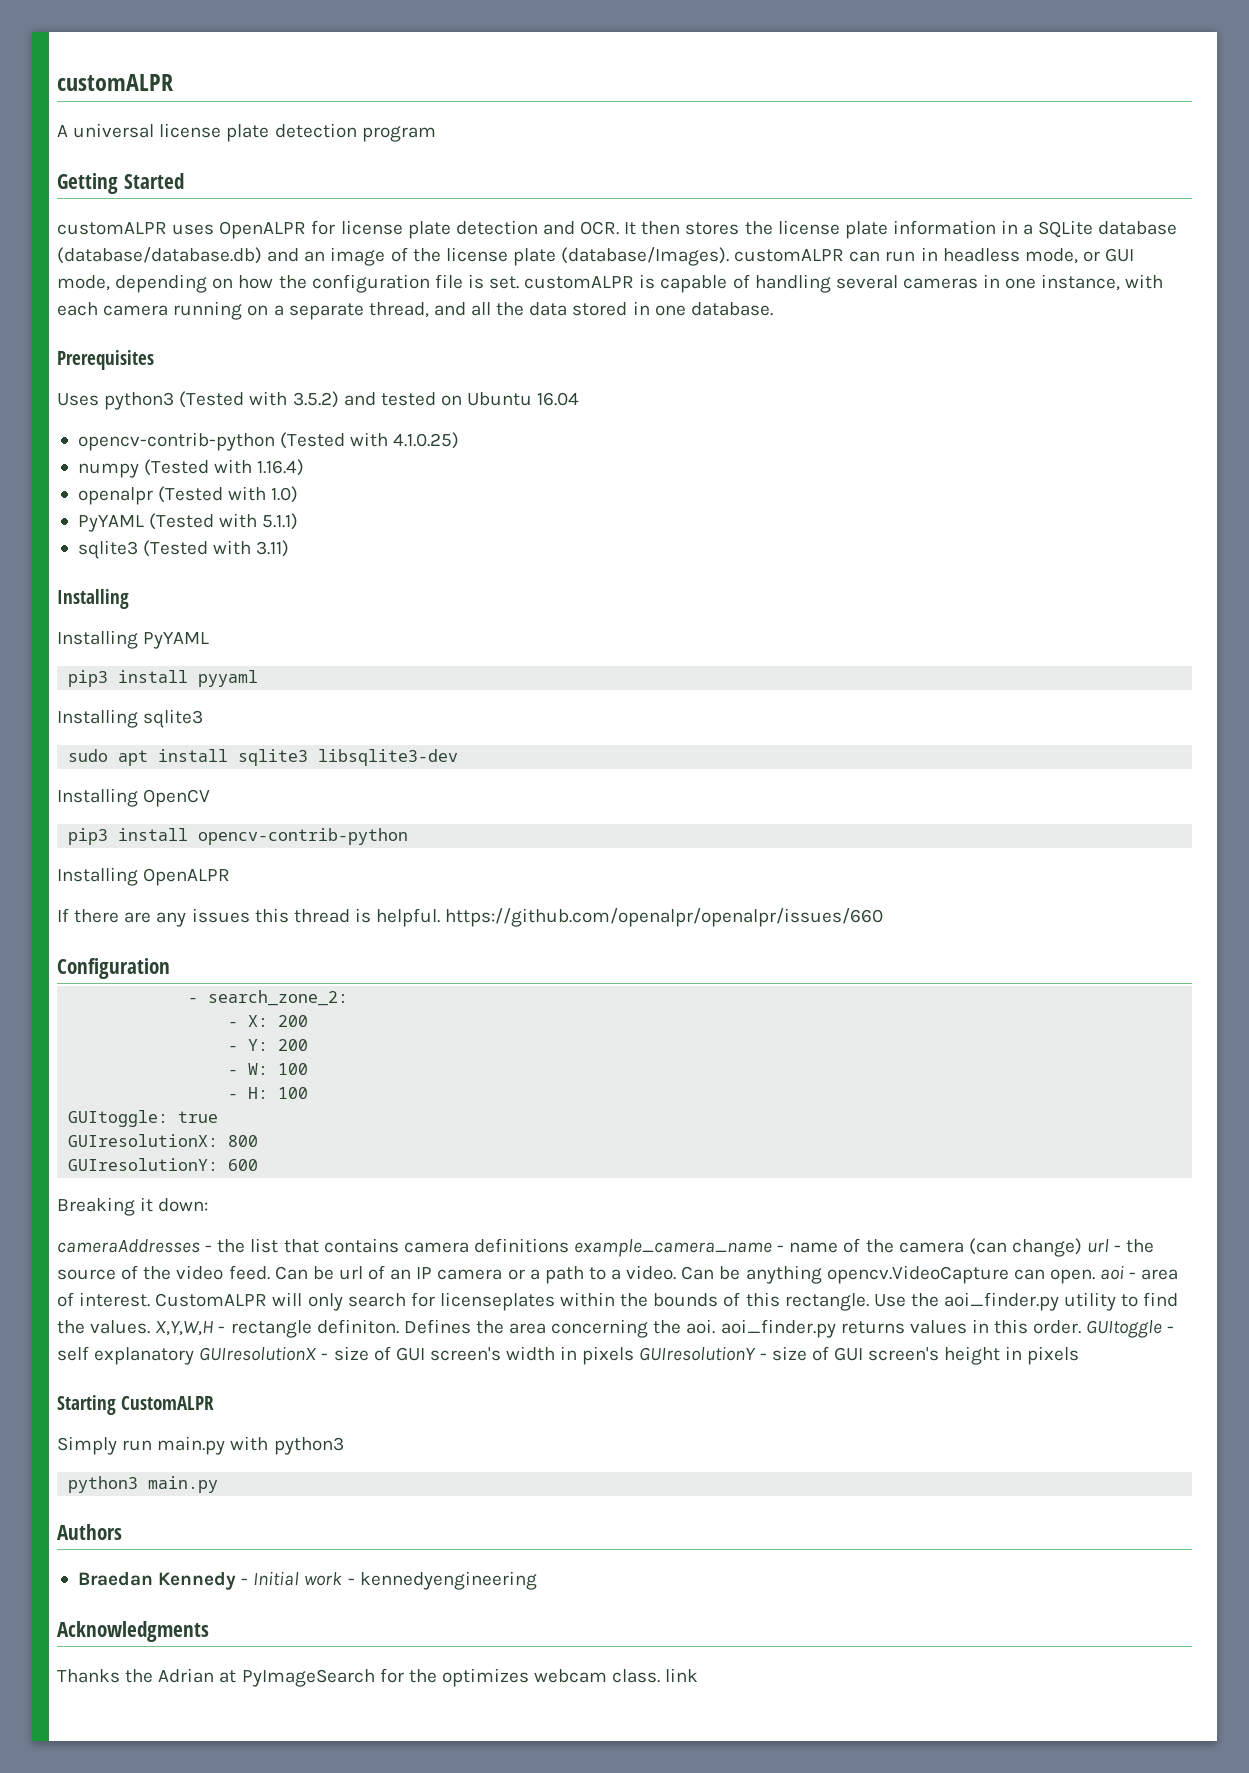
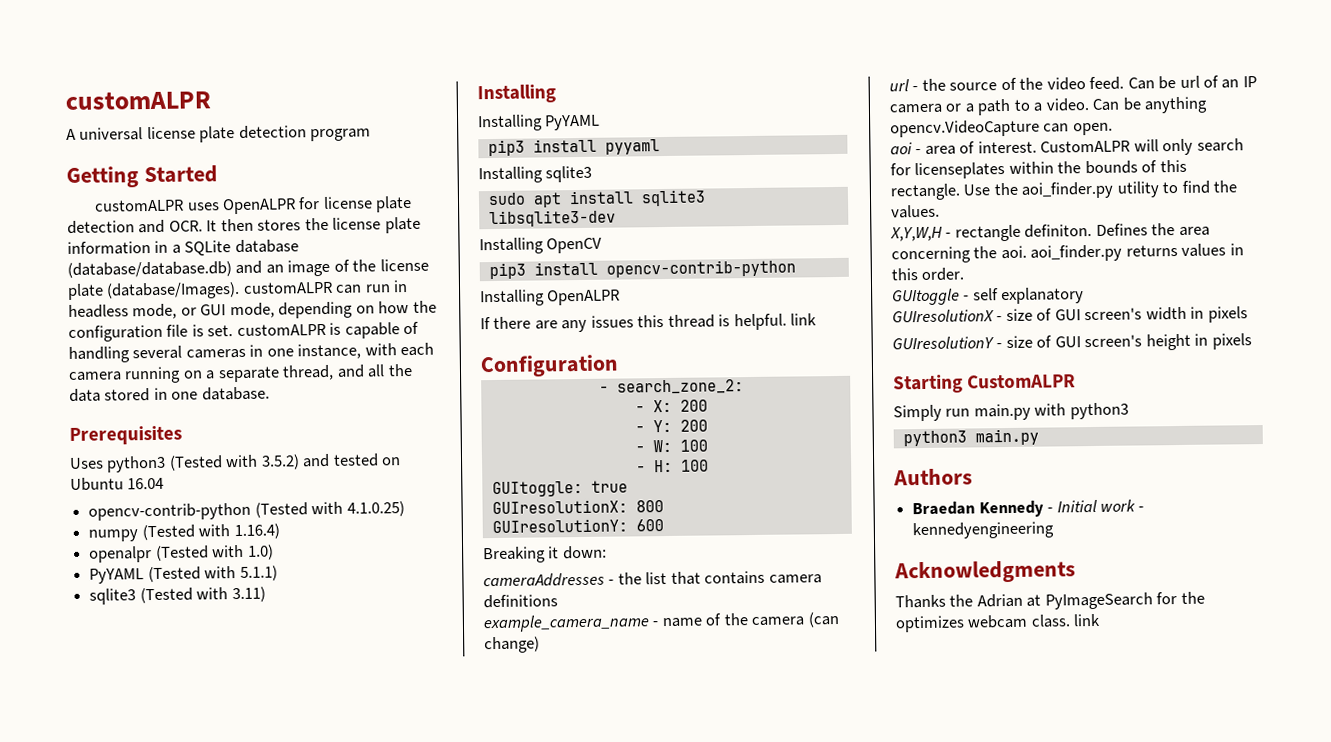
- If there are any issues this thread is helpful. https://github.com/openalpr/openalpr/issues/660
+ If there are any issues this thread is helpful. link
- cameraAddresses - the list that contains camera definitions example_camera_name - name of the camera (can change) url - the source of the video feed.
+ cameraAddresses - the list that contains camera definitions
+ example_camera_name - name of the camera (can change)
+ url - the source of the video feed.
- Can be anything opencv.VideoCapture can open. aoi - area of interest.
+ Can be anything opencv.VideoCapture can open.
+ aoi - area of interest.
- Use the aoi_finder.py utility to find the values. X,Y,W,H - rectangle definiton.
+ Use the aoi_finder.py utility to find the values.
+ X,Y,W,H - rectangle definiton.
- Defines the area concerning the aoi. aoi_finder.py returns values in this order. GUItoggle - self explanatory GUIresolutionX - size of GUI screen's width in pixels GUIresolutionY - size of GUI screen's height in pixels
+ Defines the area concerning the aoi. aoi_finder.py returns values in this order.
+ GUItoggle - self explanatory
+ GUIresolutionX - size of GUI screen's width in pixels
+ GUIresolutionY - size of GUI screen's height in pixels

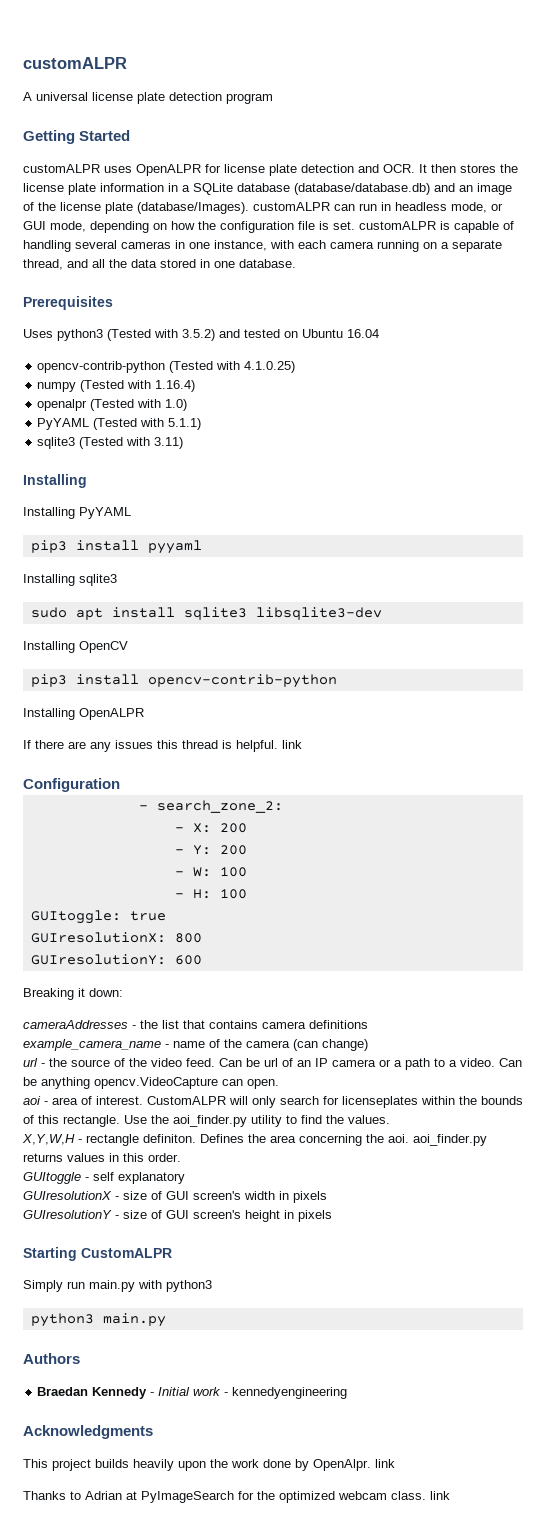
+ This project builds heavily upon the work done by OpenAlpr. link
- Thanks the Adrian at PyImageSearch for the optimizes webcam class. link
+ Thanks to Adrian at PyImageSearch for the optimized webcam class. link

